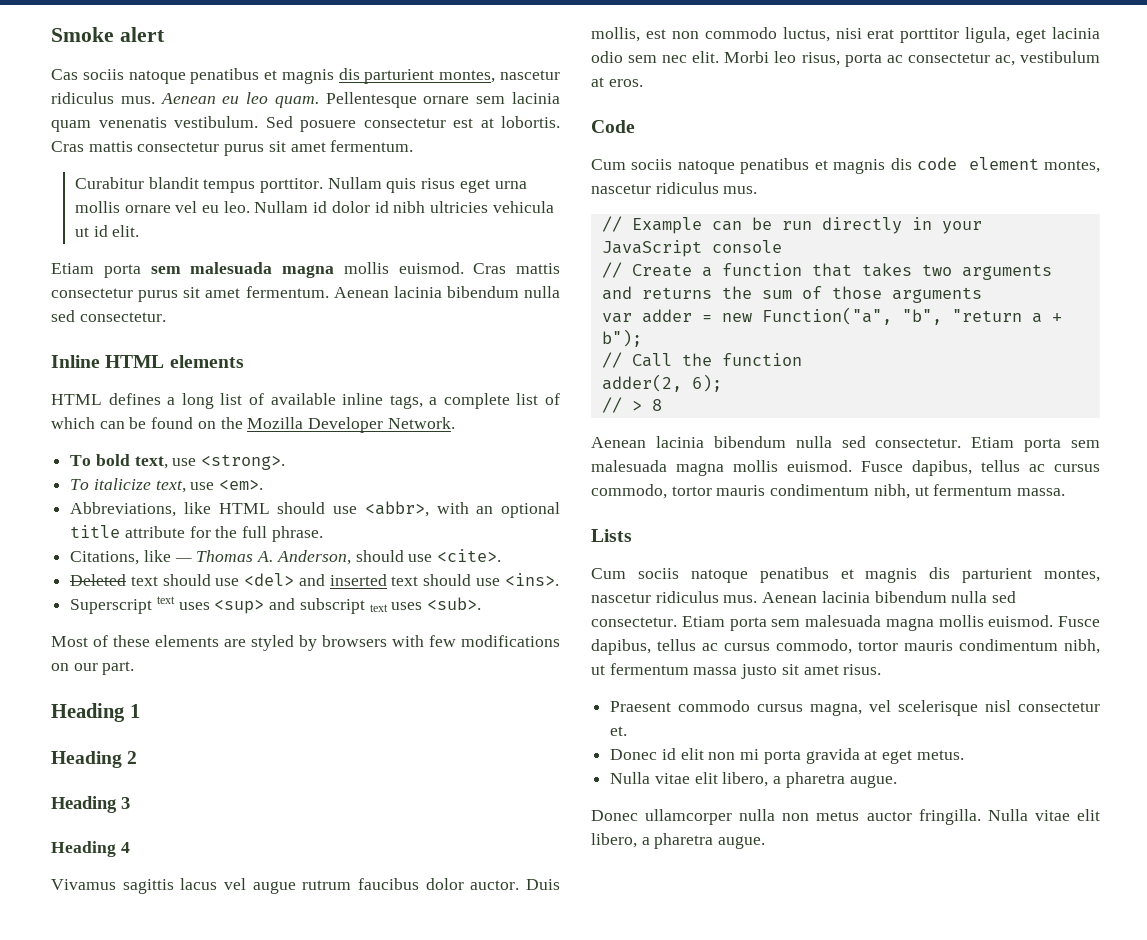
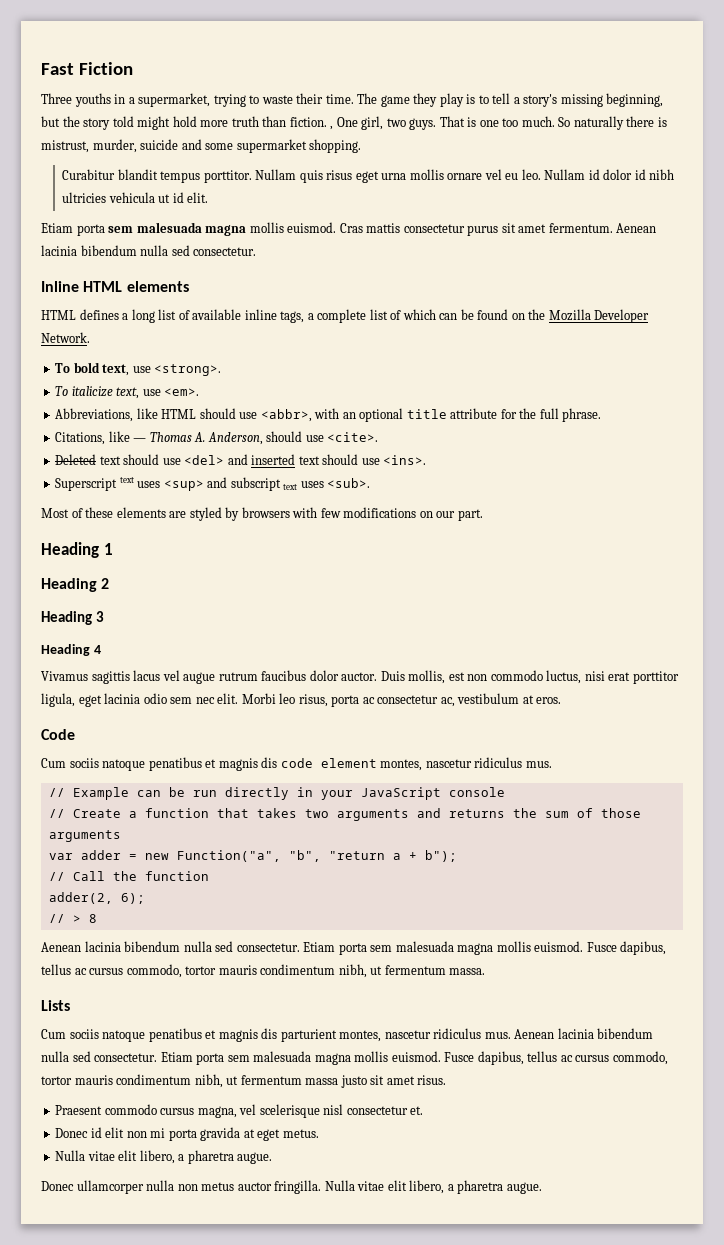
- Smoke alert
- Cas sociis natoque penatibus et magnis dis parturient montes, nascetur ridiculus mus. Aenean eu leo quam. Pellentesque ornare sem lacinia quam venenatis vestibulum. Sed posuere consectetur est at lobortis. Cras mattis consectetur purus sit amet fermentum.
+ Fast Fiction
+ Three youths in a supermarket, trying to waste their time. The game they play is to tell a story's missing beginning, but the story told might hold more truth than fiction. , One girl, two guys. That is one too much. So naturally there is mistrust, murder, suicide and some supermarket shopping.

